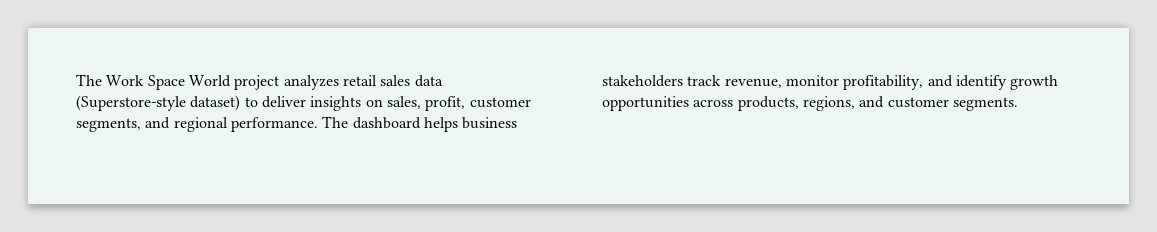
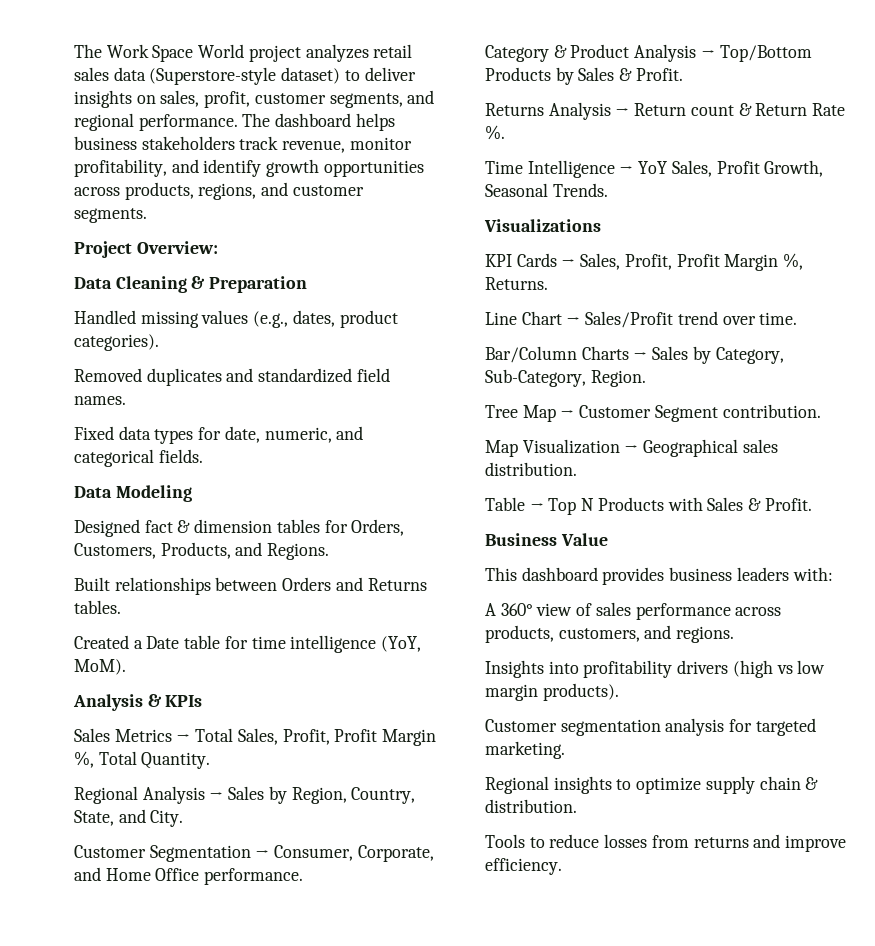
+ Project Overview:
+ Data Cleaning & Preparation
+ Handled missing values (e.g., dates, product categories).
+ Removed duplicates and standardized field names.
+ Fixed data types for date, numeric, and categorical fields.
+ Data Modeling
+ Designed fact & dimension tables for Orders, Customers, Products, and Regions.
+ Built relationships between Orders and Returns tables.
+ Created a Date table for time intelligence (YoY, MoM).
+ Analysis & KPIs
+ Sales Metrics → Total Sales, Profit, Profit Margin %, Total Quantity.
+ Regional Analysis → Sales by Region, Country, State, and City.
+ Customer Segmentation → Consumer, Corporate, and Home Office performance.
+ Category & Product Analysis → Top/Bottom Products by Sales & Profit.
+ Returns Analysis → Return count & Return Rate %.
+ Time Intelligence → YoY Sales, Profit Growth, Seasonal Trends.
+ Visualizations
+ KPI Cards → Sales, Profit, Profit Margin %, Returns.
+ Line Chart → Sales/Profit trend over time.
+ Bar/Column Charts → Sales by Category, Sub-Category, Region.
+ Tree Map → Customer Segment contribution.
+ Map Visualization → Geographical sales distribution.
+ Table → Top N Products with Sales & Profit.
+ Business Value
+ This dashboard provides business leaders with:
+ A 360° view of sales performance across products, customers, and regions.
+ Insights into profitability drivers (high vs low margin products).
+ Customer segmentation analysis for targeted marketing.
+ Regional insights to optimize supply chain & distribution.
+ Tools to reduce losses from returns and improve efficiency.

